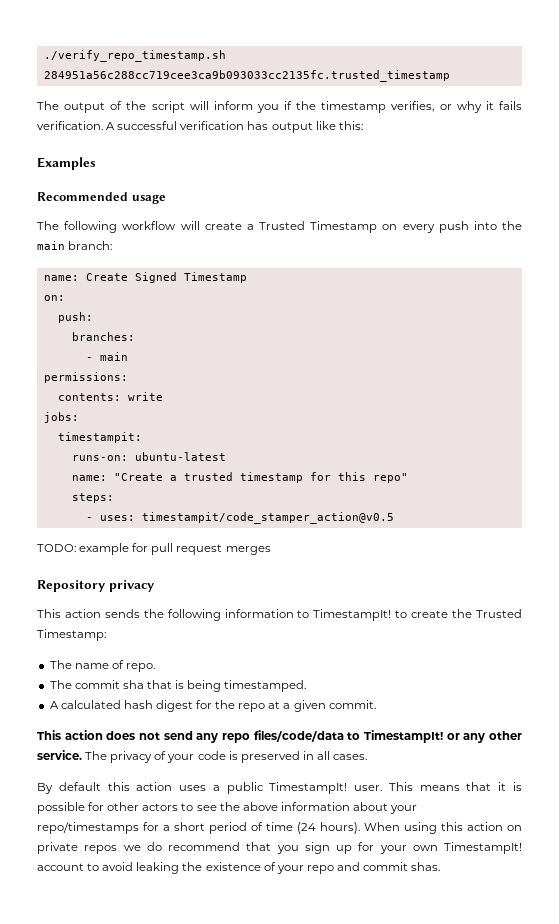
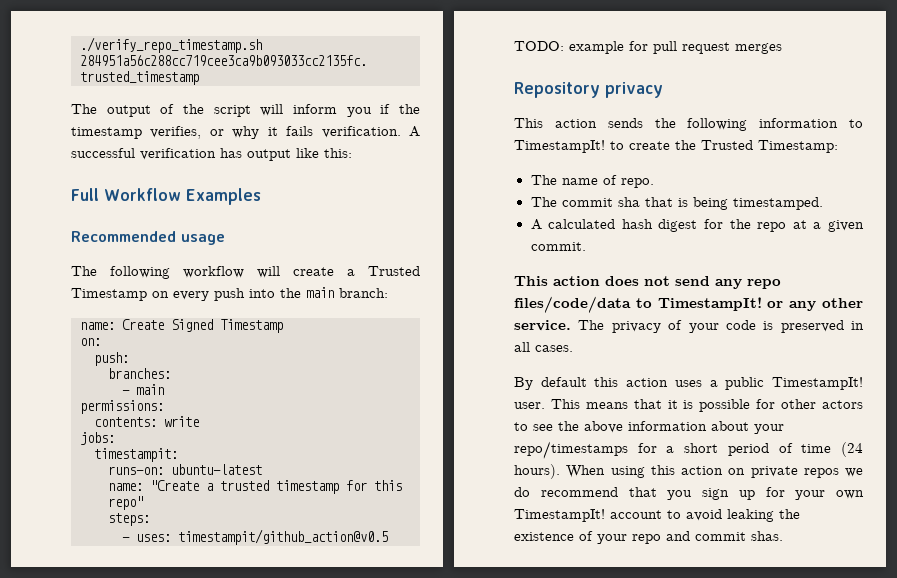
- Examples
+ Full Workflow Examples
- - uses: timestampit/code_stamper_action@v0.5
+ - uses: timestampit/github_action@v0.5

